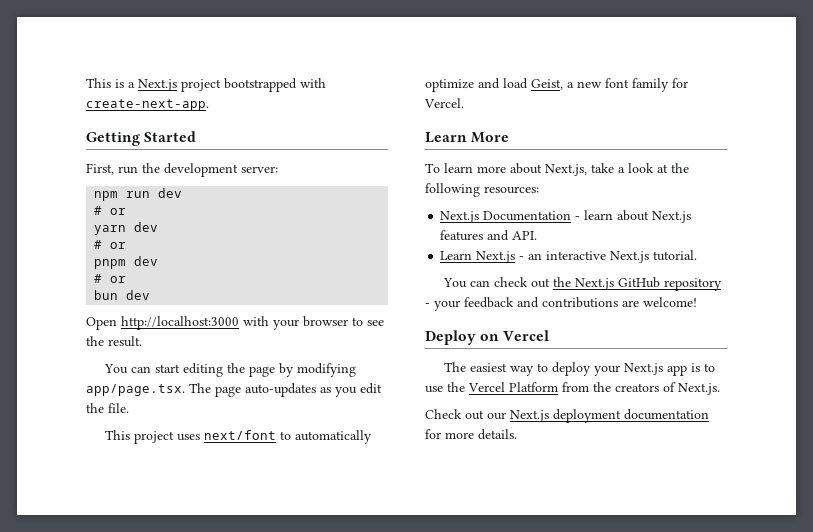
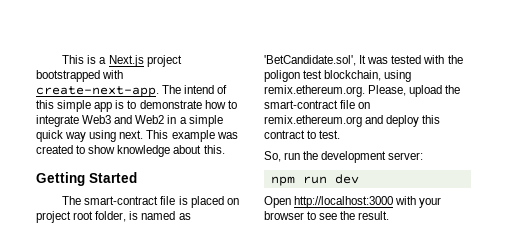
- This is a Next.js project bootstrapped with create-next-app.
+ This is a Next.js project bootstrapped with create-next-app. The intend of this simple app is to demonstrate how to integrate Web3 and Web2 in a simple quick way using next. This example was created to show knowledge about this.
  Getting Started
- First, run the development server:
+ The smart-contract file is placed on project root folder, is named as 'BetCandidate.sol', It was tested with the poligon test blockchain, using remix.ethereum.org. Please, upload the smart-contract file on remix.ethereum.org and deploy this contract to test.
+ So, run the development server:
  npm run dev
- # or
- yarn dev
- # or
- pnpm dev
- # or
- bun dev
- You can start editing the page by modifying app/page.tsx. The page auto-updates as you edit the file.
- This project uses next/font to automatically optimize and load Geist, a new font family for Vercel.
- Learn More
- To learn more about Next.js, take a look at the following resources:
- Next.js Documentation - learn about Next.js features and API.
- Learn Next.js - an interactive Next.js tutorial.
- You can check out the Next.js GitHub repository - your feedback and contributions are welcome!
- Deploy on Vercel
- The easiest way to deploy your Next.js app is to use the Vercel Platform from the creators of Next.js.
- Check out our Next.js deployment documentation for more details.

